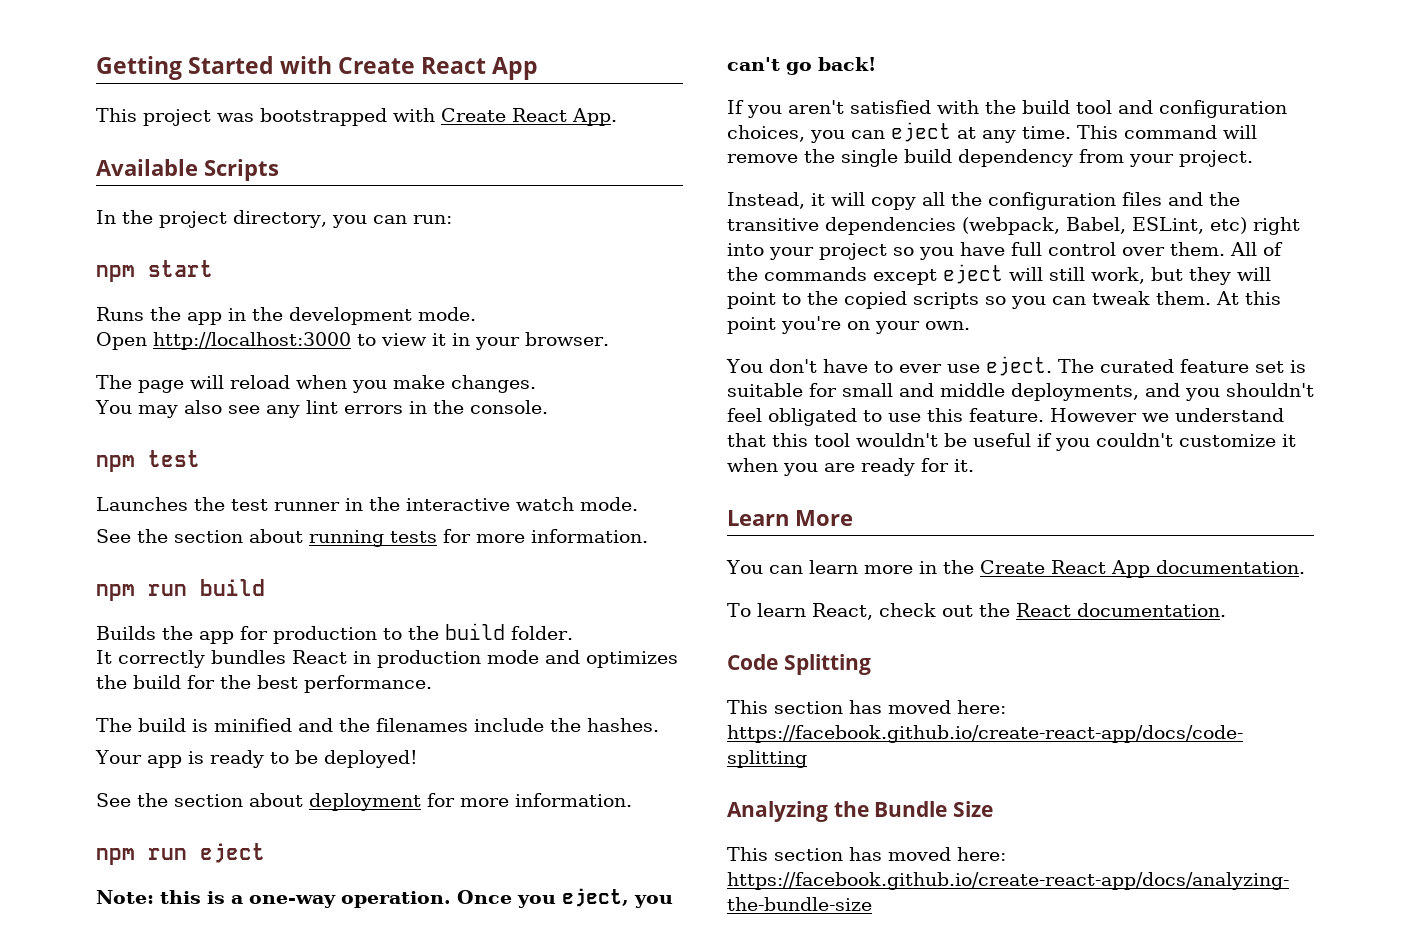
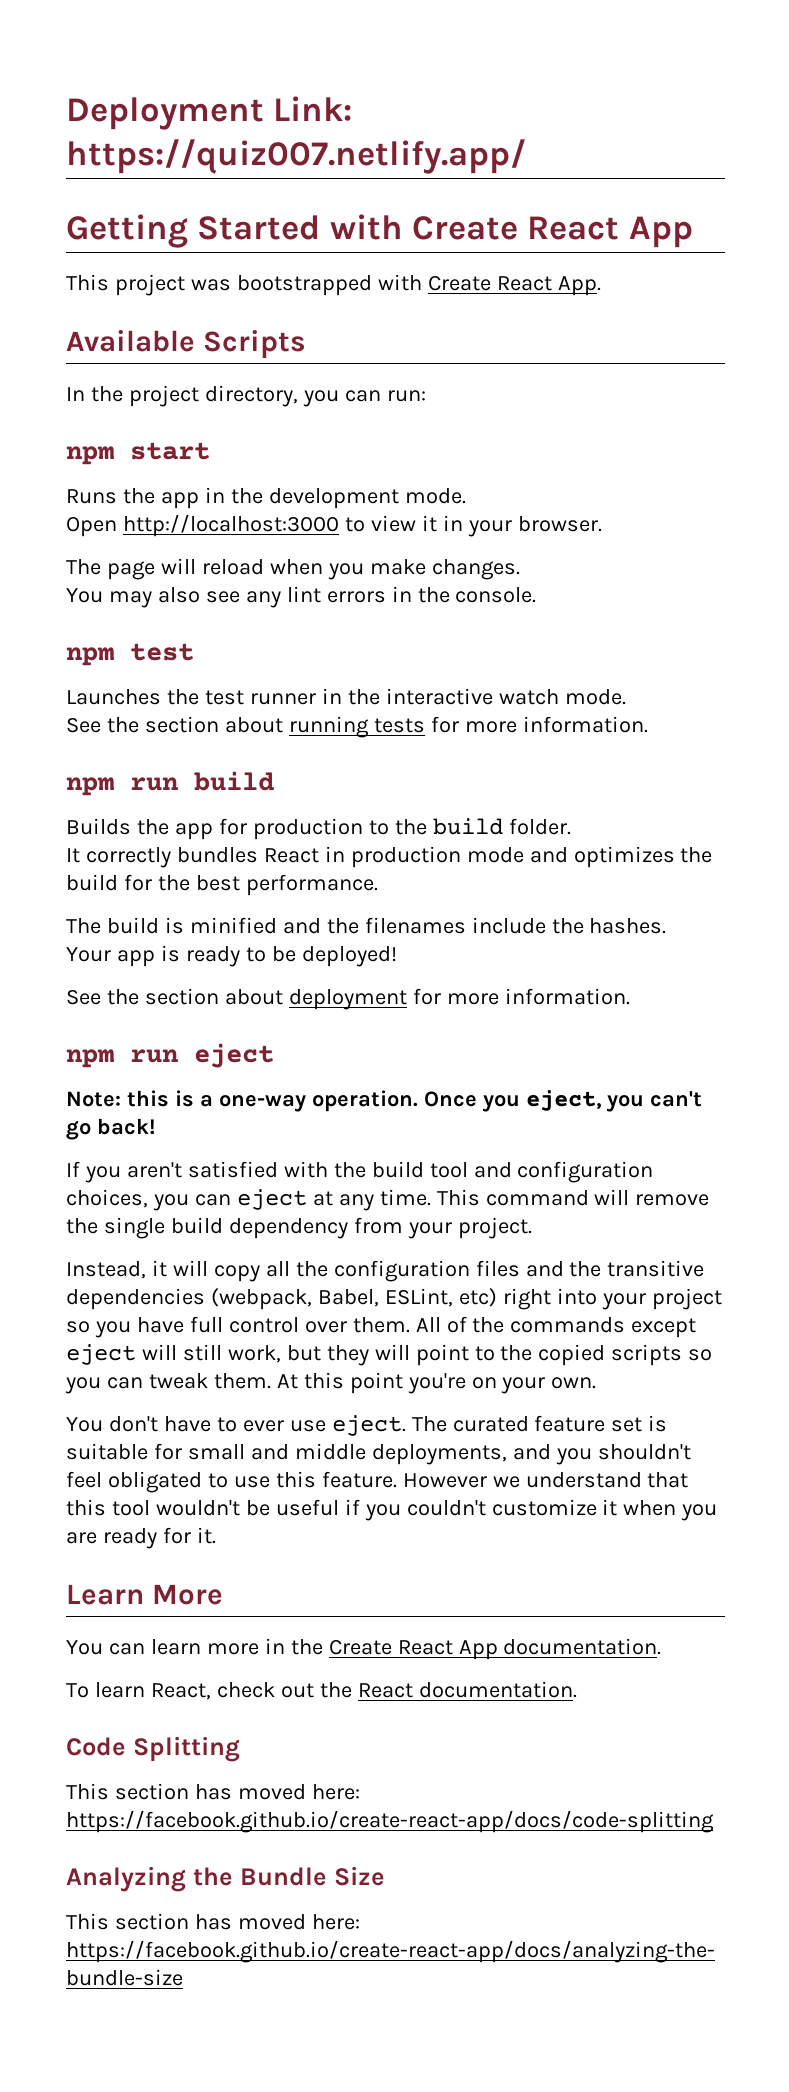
+ Deployment Link: https://quiz007.netlify.app/

